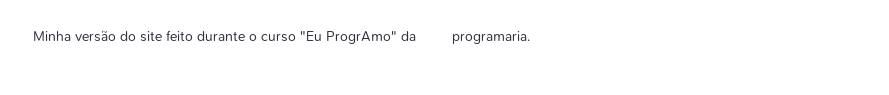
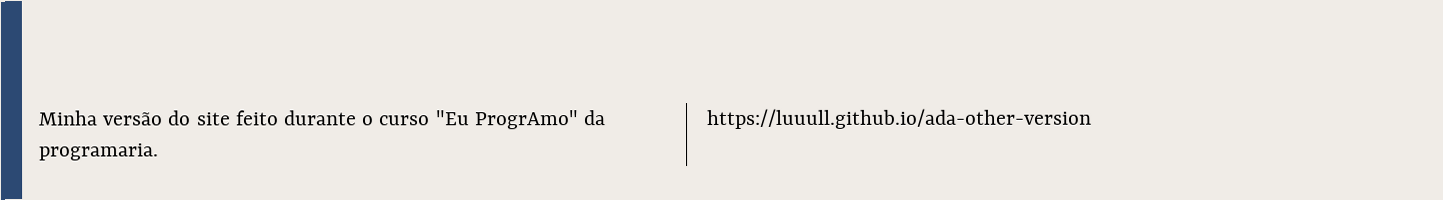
+ https://luuull.github.io/ada-other-version

